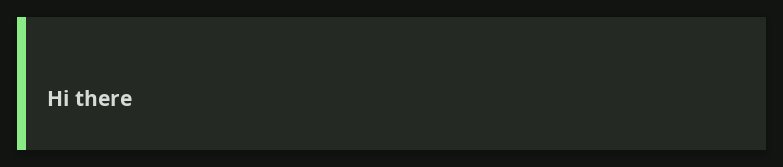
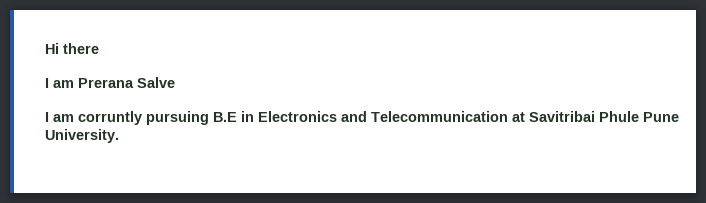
+ I am Prerana Salve
+ I am corruntly pursuing B.E in Electronics and Telecommunication at Savitribai Phule Pune University.

